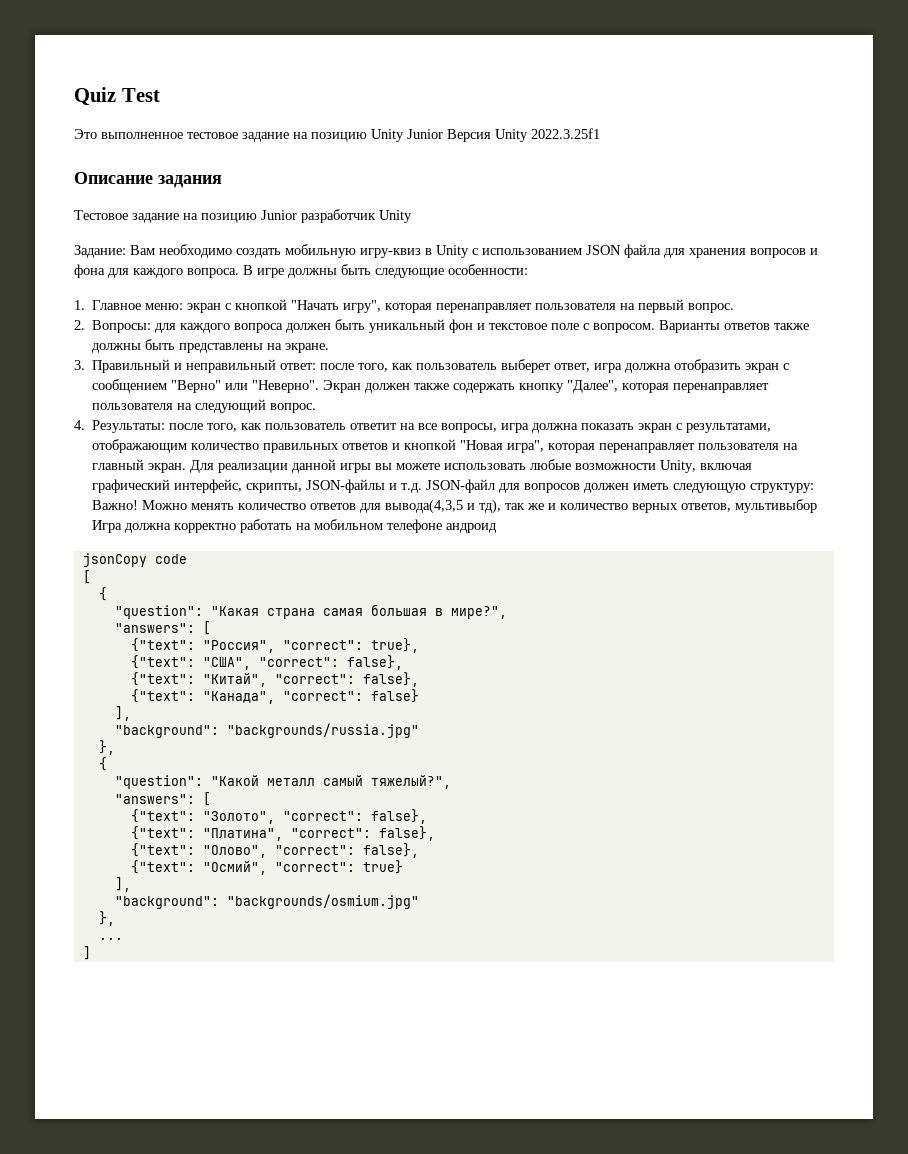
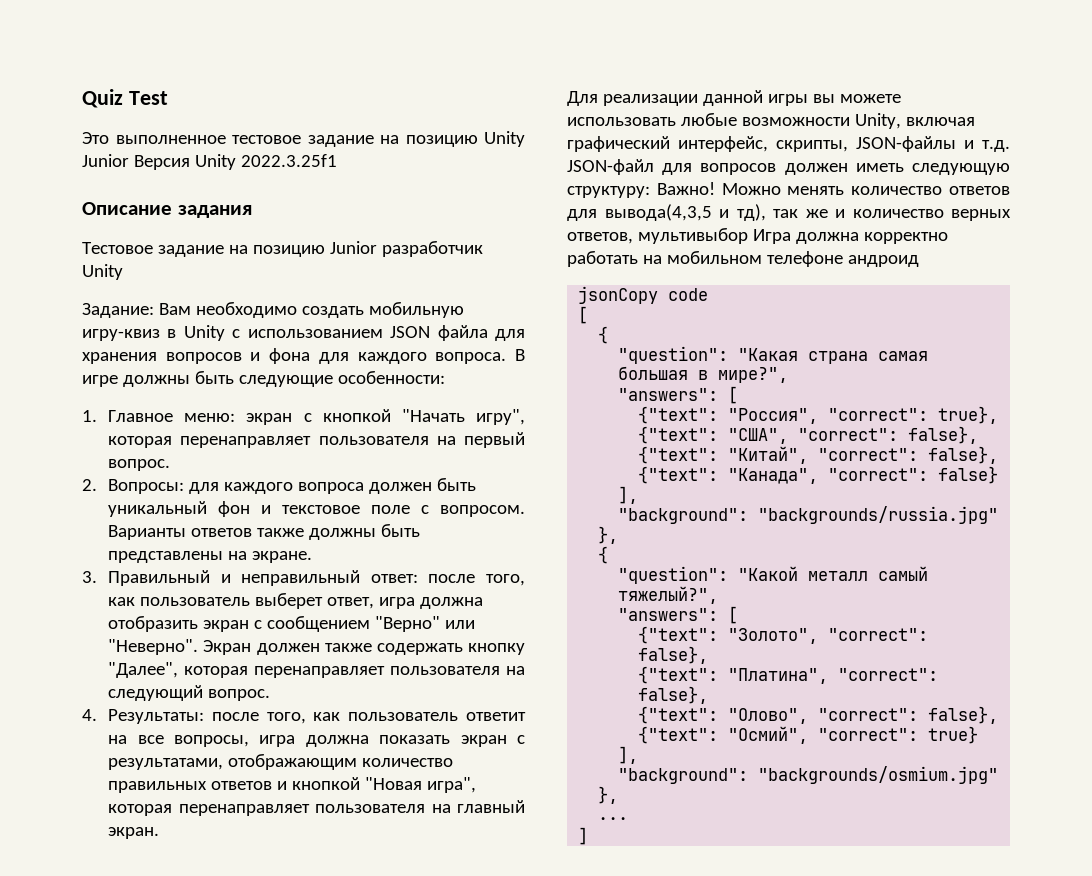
- 4. Результаты: после того, как пользователь ответит на все вопросы, игра должна показать экран с результатами, отображающим количество правильных ответов и кнопкой "Новая игра", которая перенаправляет пользователя на главный экран. Для реализации данной игры вы можете использовать любые возможности Unity, включая графический интерфейс, скрипты, JSON-файлы и т.д. JSON-файл для вопросов должен иметь следующую структуру: Важно!
+ 4. Результаты: после того, как пользователь ответит на все вопросы, игра должна показать экран с результатами, отображающим количество правильных ответов и кнопкой "Новая игра", которая перенаправляет пользователя на главный экран.
+ Для реализации данной игры вы можете использовать любые возможности Unity, включая графический интерфейс, скрипты, JSON-файлы и т.д. JSON-файл для вопросов должен иметь следующую структуру: Важно!

